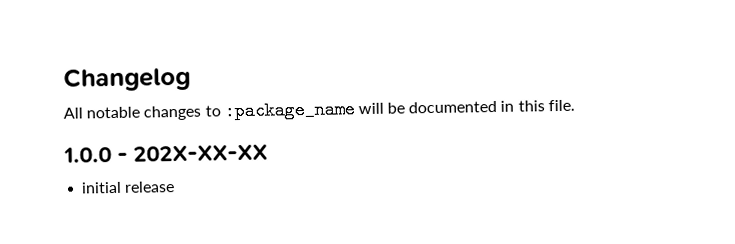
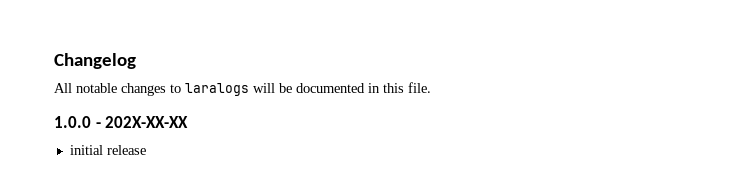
- All notable changes to :package_name will be documented in this file.
+ All notable changes to laralogs will be documented in this file.

